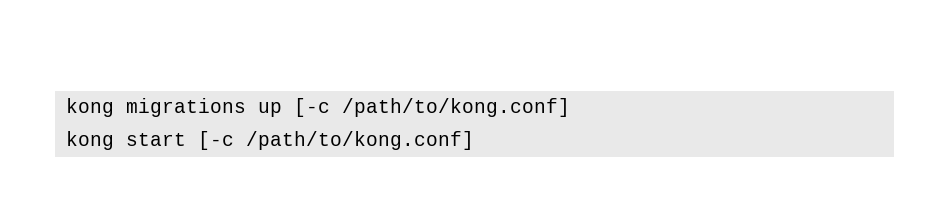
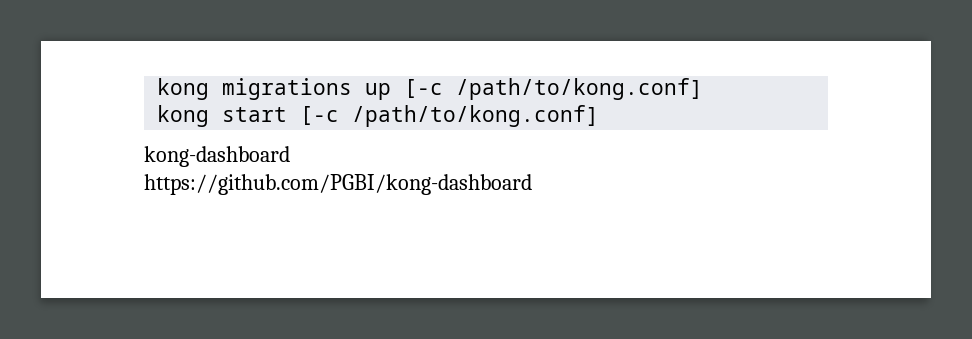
+ kong-dashboard
+ https://github.com/PGBI/kong-dashboard

